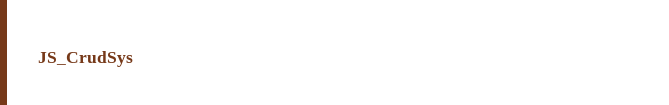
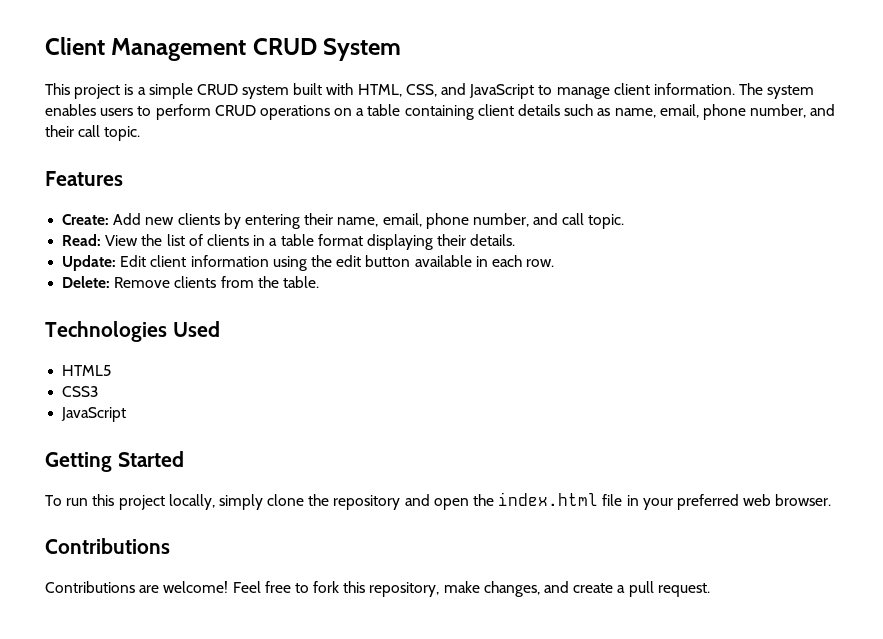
- JS_CrudSys
+ Client Management CRUD System
+ This project is a simple CRUD system built with HTML, CSS, and JavaScript to manage client information. The system enables users to perform CRUD operations on a table containing client details such as name, email, phone number, and their call topic.
+ Features
+ Create: Add new clients by entering their name, email, phone number, and call topic.
+ Read: View the list of clients in a table format displaying their details.
+ Update: Edit client information using the edit button available in each row.
+ Delete: Remove clients from the table.
+ Technologies Used
+ HTML5
+ CSS3
+ JavaScript
+ Getting Started
+ To run this project locally, simply clone the repository and open the index.html file in your preferred web browser.
+ Contributions
+ Contributions are welcome! Feel free to fork this repository, make changes, and create a pull request.

